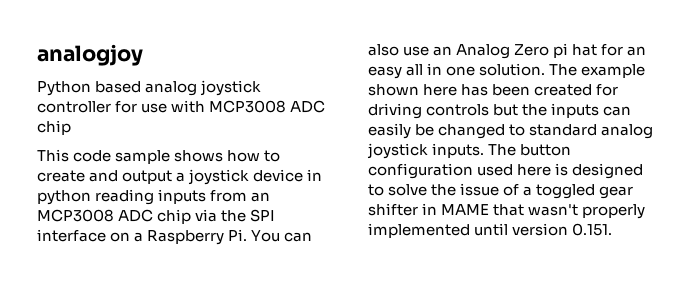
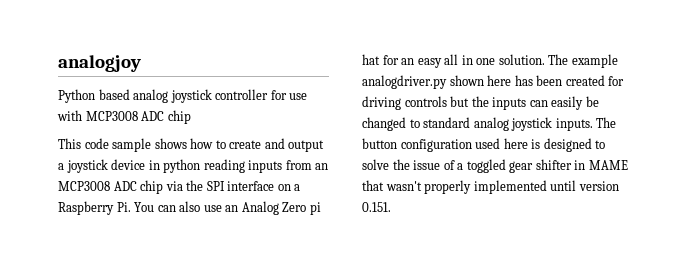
- The example shown here has been created for driving controls but the inputs can easily be changed to standard analog joystick inputs.
+ The example analogdriver.py shown here has been created for driving controls but the inputs can easily be changed to standard analog joystick inputs.

